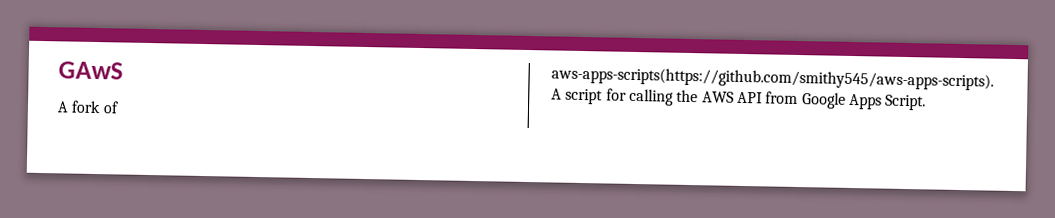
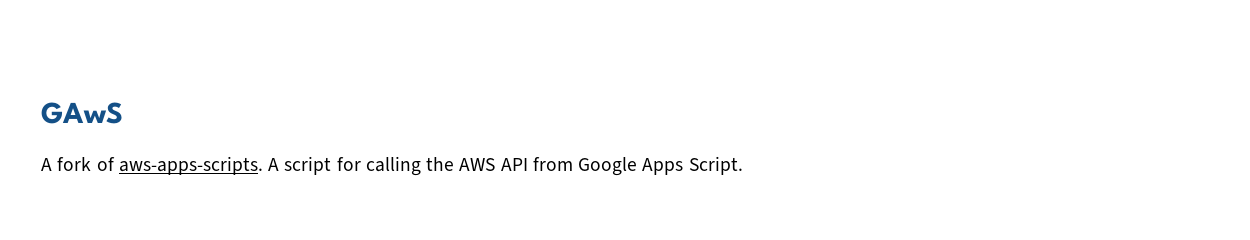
- A fork of aws-apps-scripts(https://github.com/smithy545/aws-apps-scripts). A script for calling the AWS API from Google Apps Script.
+ A fork of aws-apps-scripts. A script for calling the AWS API from Google Apps Script.

